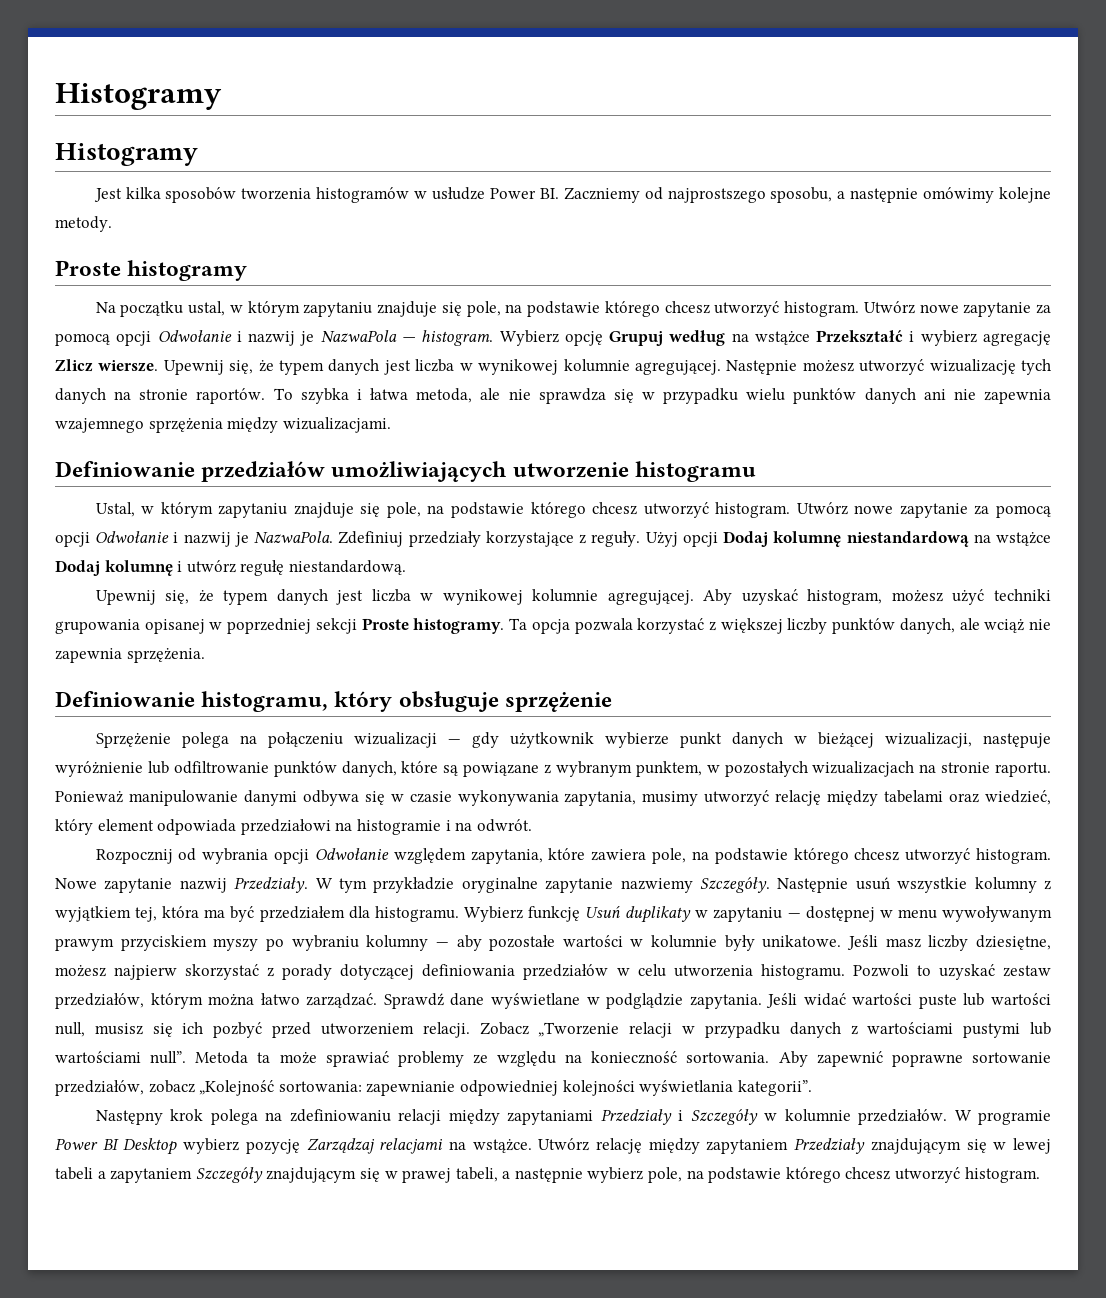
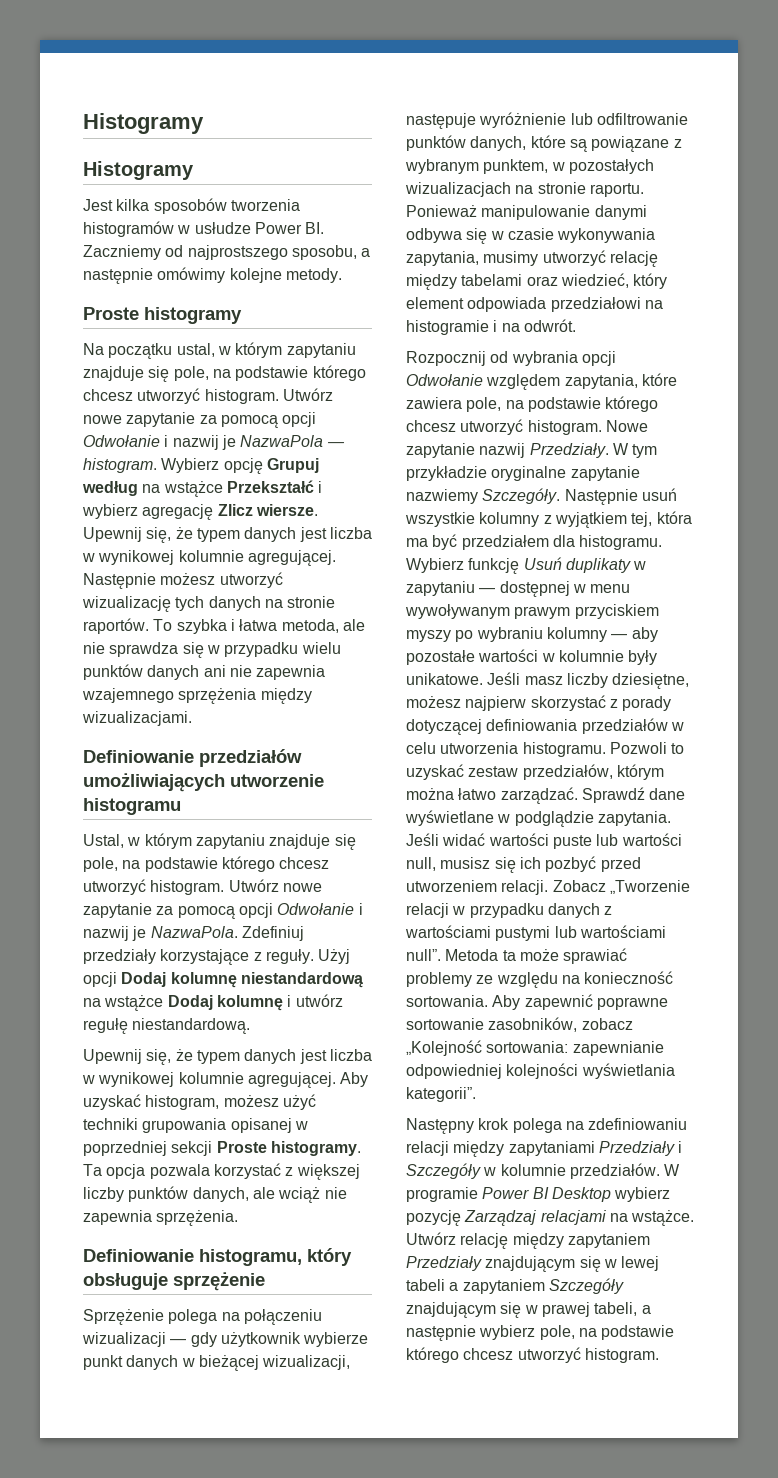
- Aby zapewnić poprawne sortowanie przedziałów, zobacz „Kolejność sortowania: zapewnianie odpowiedniej kolejności wyświetlania kategorii”.
+ Aby zapewnić poprawne sortowanie zasobników, zobacz „Kolejność sortowania: zapewnianie odpowiedniej kolejności wyświetlania kategorii”.

